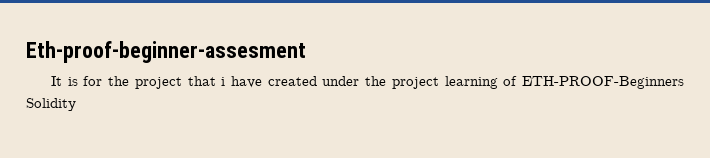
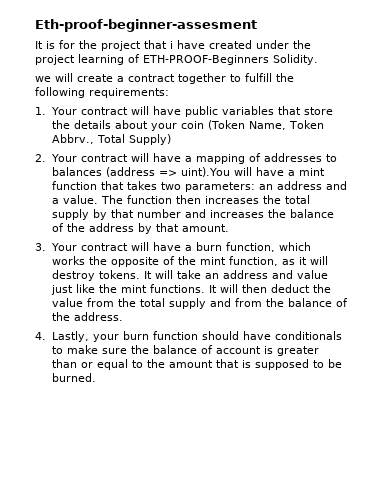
- It is for the project that i have created under the project learning of ETH-PROOF-Beginners Solidity
+ It is for the project that i have created under the project learning of ETH-PROOF-Beginners Solidity.
+ we will create a contract together to fulfill the following requirements:
+ 1. Your contract will have public variables that store the details about your coin (Token Name, Token Abbrv., Total Supply)
+ 2. Your contract will have a mapping of addresses to balances (address => uint).You will have a mint function that takes two parameters: an address and a value. The function then increases the total supply by that number and increases the balance of the address by that amount.
+ 3. Your contract will have a burn function, which works the opposite of the mint function, as it will destroy tokens. It will take an address and value just like the mint functions. It will then deduct the value from the total supply and from the balance of the address.
+ 4. Lastly, your burn function should have conditionals to make sure the balance of account is greater than or equal to the amount that is supposed to be burned.

